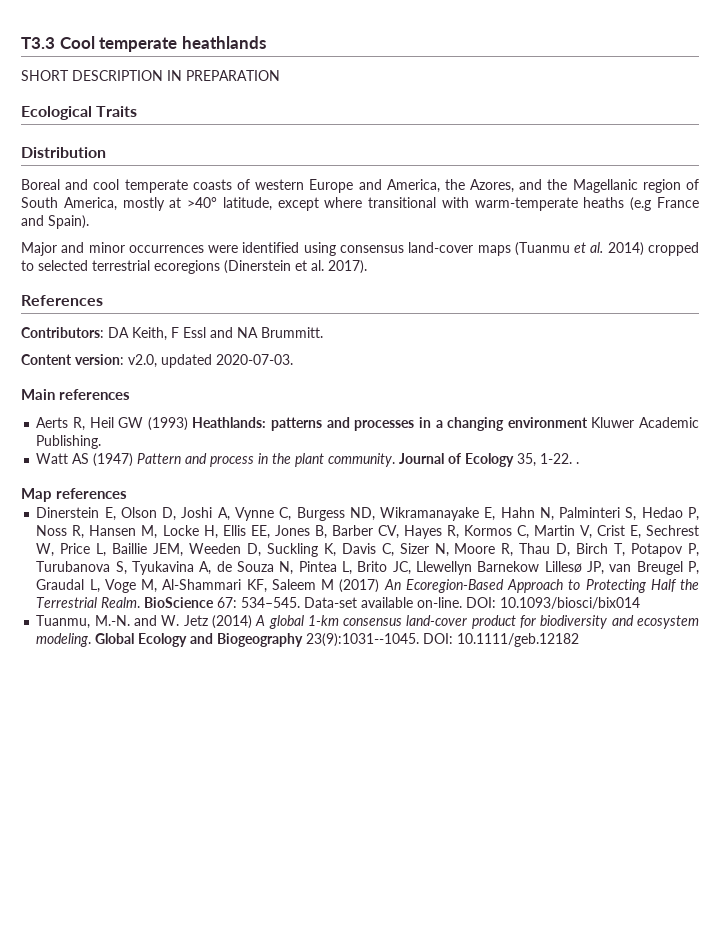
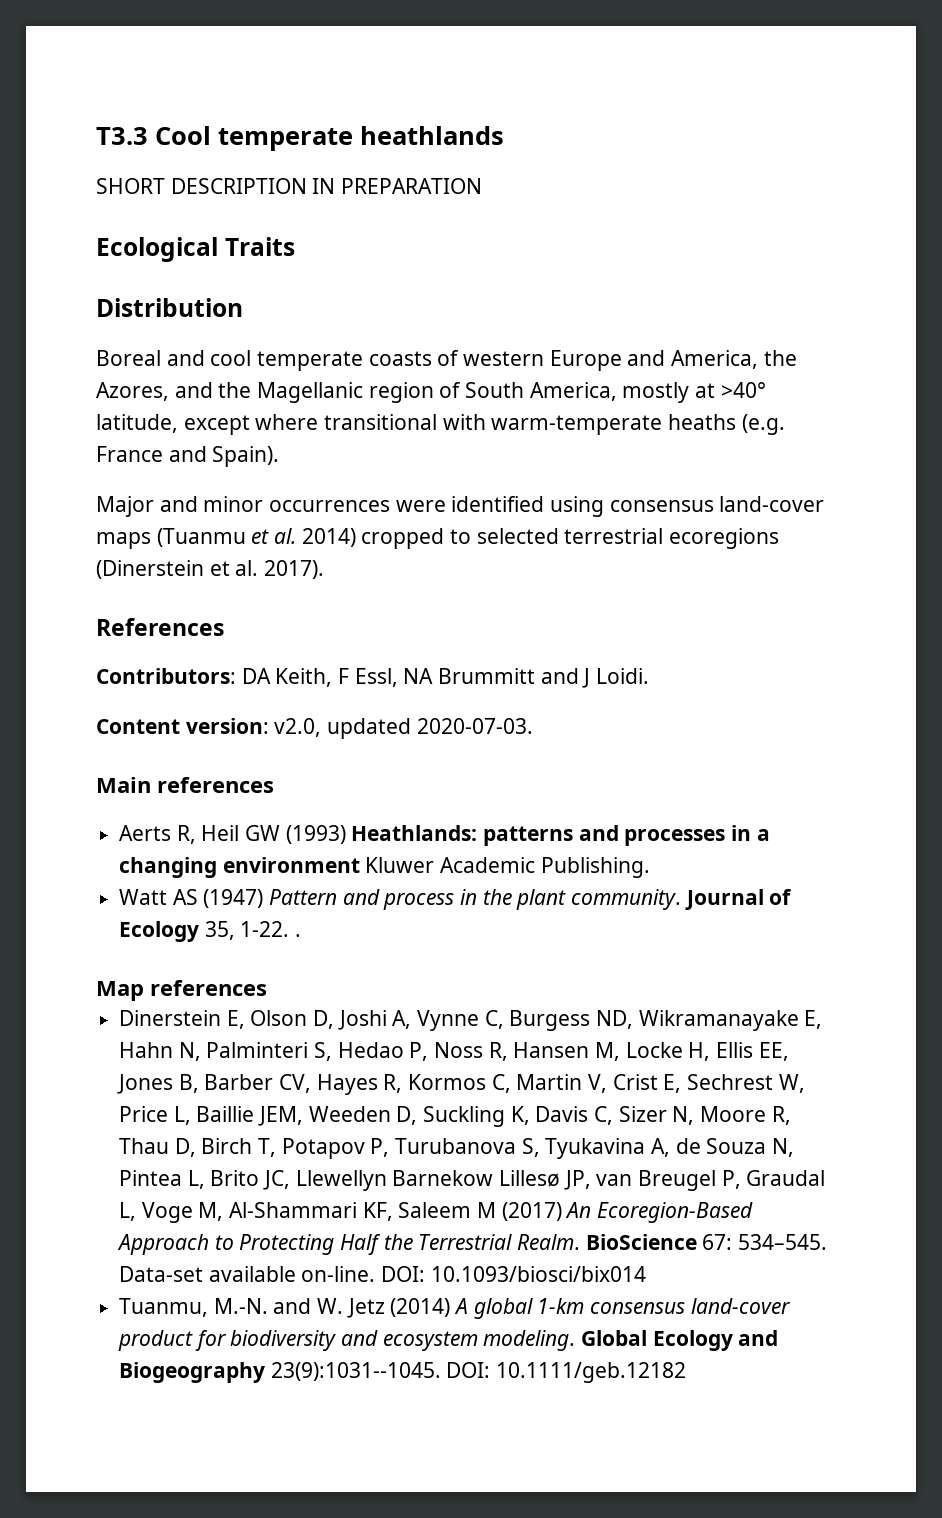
- Boreal and cool temperate coasts of western Europe and America, the Azores, and the Magellanic region of South America, mostly at >40° latitude, except where transitional with warm-temperate heaths (e.g France and Spain).
+ Boreal and cool temperate coasts of western Europe and America, the Azores, and the Magellanic region of South America, mostly at >40° latitude, except where transitional with warm-temperate heaths (e.g. France and Spain).
- Contributors: DA Keith, F Essl and NA Brummitt.
+ Contributors: DA Keith, F Essl, NA Brummitt and J Loidi.

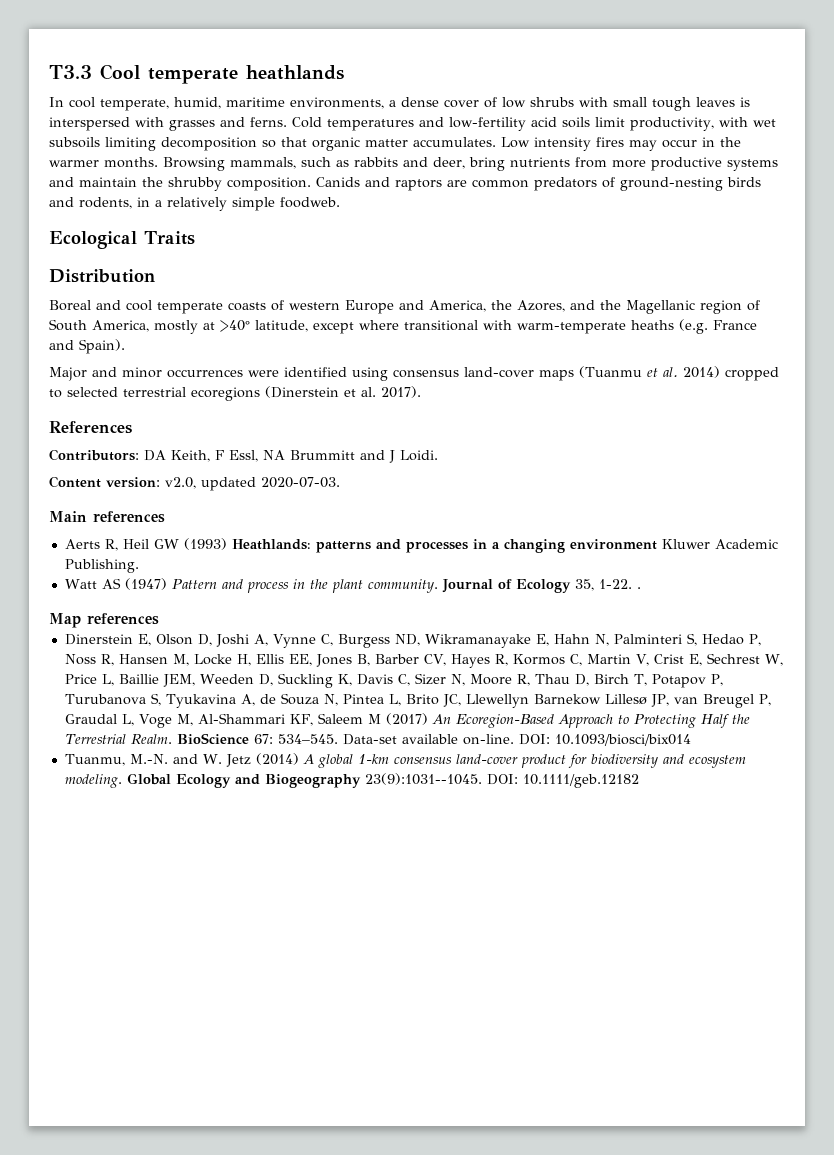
- SHORT DESCRIPTION IN PREPARATION
+ In cool temperate, humid, maritime environments, a dense cover of low shrubs with small tough leaves is interspersed with grasses and ferns. Cold temperatures and low-fertility acid soils limit productivity, with wet subsoils limiting decomposition so that organic matter accumulates. Low intensity fires may occur in the warmer months. Browsing mammals, such as rabbits and deer, bring nutrients from more productive systems and maintain the shrubby composition. Canids and raptors are common predators of ground-nesting birds and rodents, in a relatively simple foodweb.

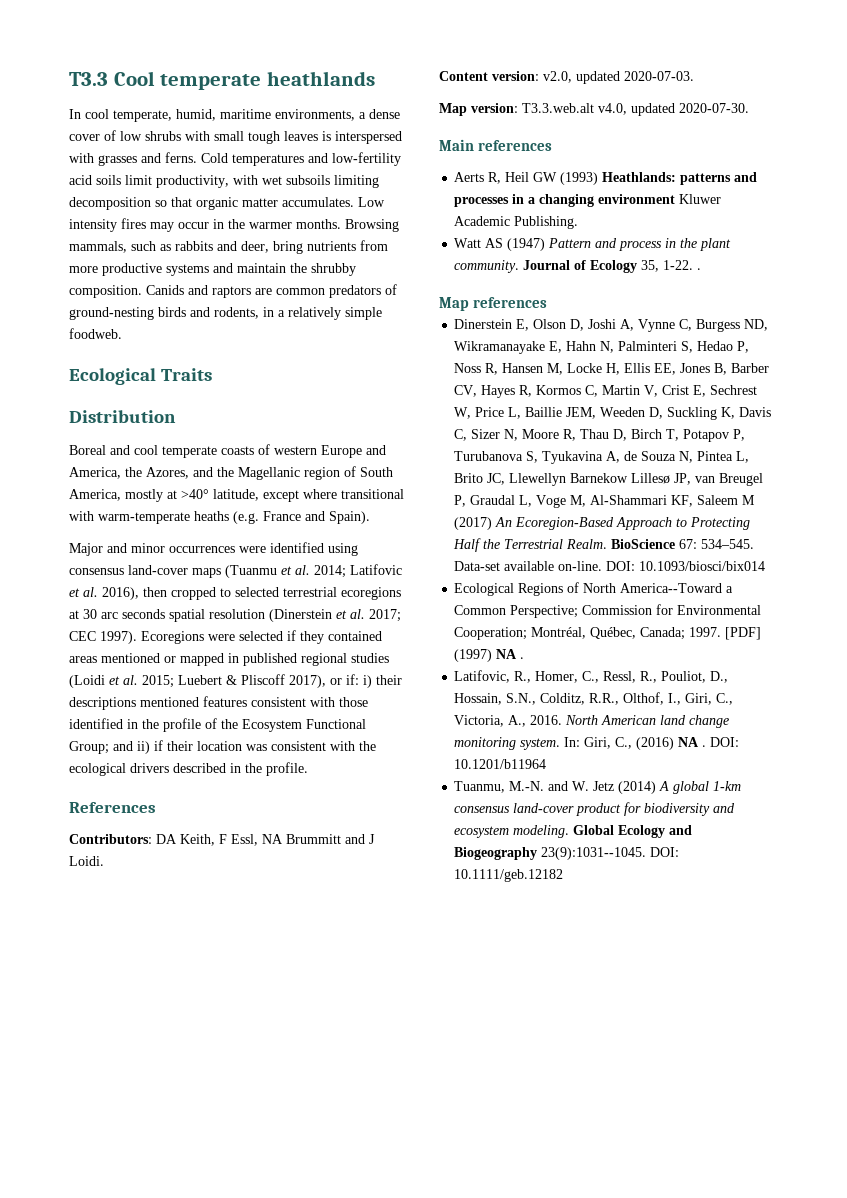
- Major and minor occurrences were identified using consensus land-cover maps (Tuanmu et al. 2014) cropped to selected terrestrial ecoregions (Dinerstein et al. 2017).
+ Major and minor occurrences were identified using consensus land-cover maps (Tuanmu et al. 2014; Latifovic et al. 2016), then cropped to selected terrestrial ecoregions at 30 arc seconds spatial resolution (Dinerstein et al. 2017; CEC 1997). Ecoregions were selected if they contained areas mentioned or mapped in published regional studies (Loidi et al. 2015; Luebert & Pliscoff 2017), or if: i) their descriptions mentioned features consistent with those identified in the profile of the Ecosystem Functional Group; and ii) if their location was consistent with the ecological drivers described in the profile.
+ Map version: T3.3.web.alt v4.0, updated 2020-07-30.
+ Ecological Regions of North America--Toward a Common Perspective; Commission for Environmental Cooperation; Montréal, Québec, Canada; 1997. [PDF] (1997) NA .
+ Latifovic, R., Homer, C., Ressl, R., Pouliot, D., Hossain, S.N., Colditz, R.R., Olthof, I., Giri, C., Victoria, A., 2016. North American land change monitoring system. In: Giri, C., (2016) NA . DOI: 10.1201/b11964

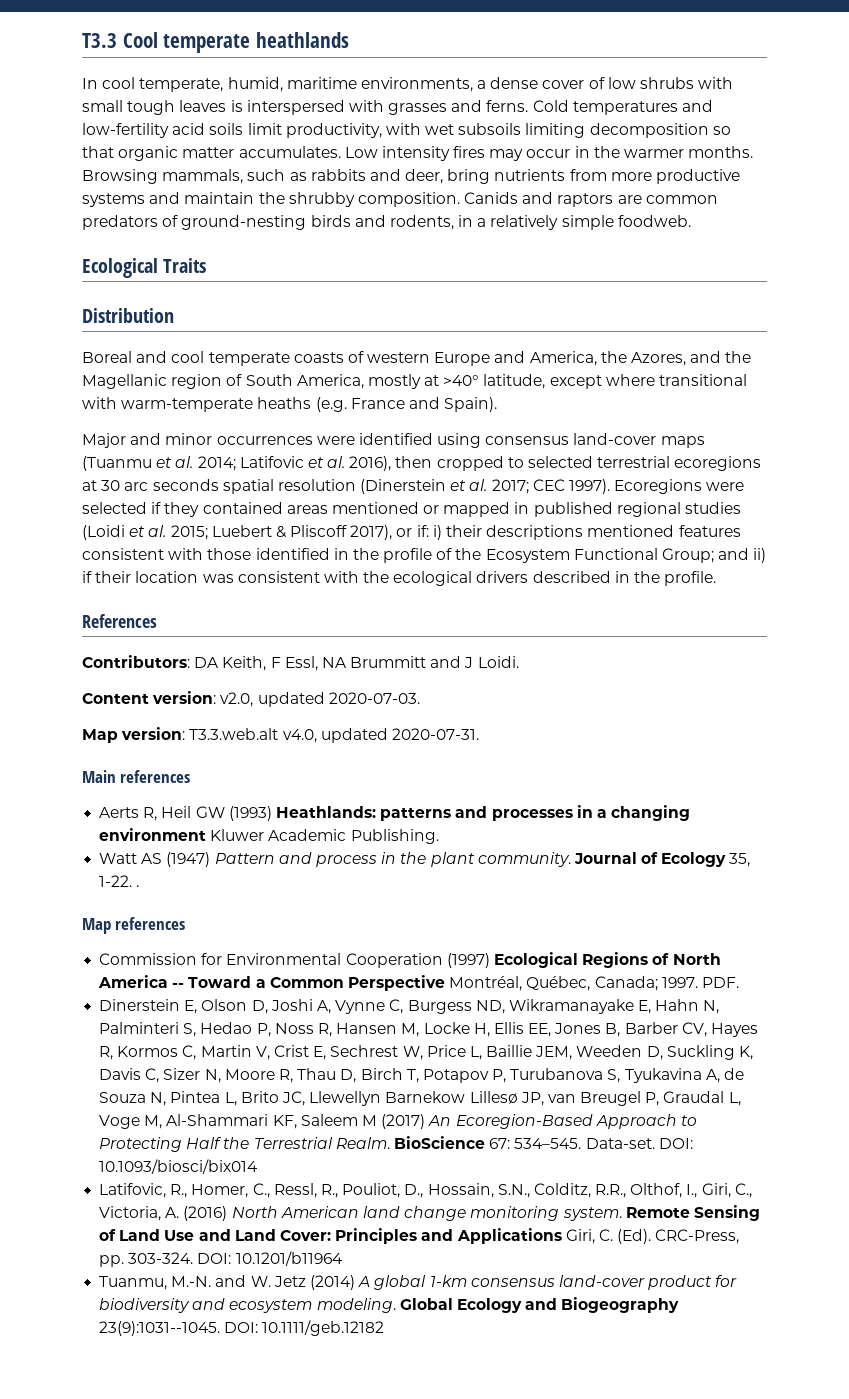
- Map version: T3.3.web.alt v4.0, updated 2020-07-30.
+ Map version: T3.3.web.alt v4.0, updated 2020-07-31.
+ Commission for Environmental Cooperation (1997) Ecological Regions of North America -- Toward a Common Perspective Montréal, Québec, Canada; 1997. PDF.
- Data-set available on-line.
+ Data-set.
- Ecological Regions of North America--Toward a Common Perspective; Commission for Environmental Cooperation; Montréal, Québec, Canada; 1997. [PDF] (1997) NA .
- Latifovic, R., Homer, C., Ressl, R., Pouliot, D., Hossain, S.N., Colditz, R.R., Olthof, I., Giri, C., Victoria, A., 2016. North American land change monitoring system.
+ Latifovic, R., Homer, C., Ressl, R., Pouliot, D., Hossain, S.N., Colditz, R.R., Olthof, I., Giri, C., Victoria, A. (2016) North American land change monitoring system.
- In: Giri, C., (2016) NA .
+ Remote Sensing of Land Use and Land Cover: Principles and Applications Giri, C. (Ed). CRC-Press, pp. 303-324.

